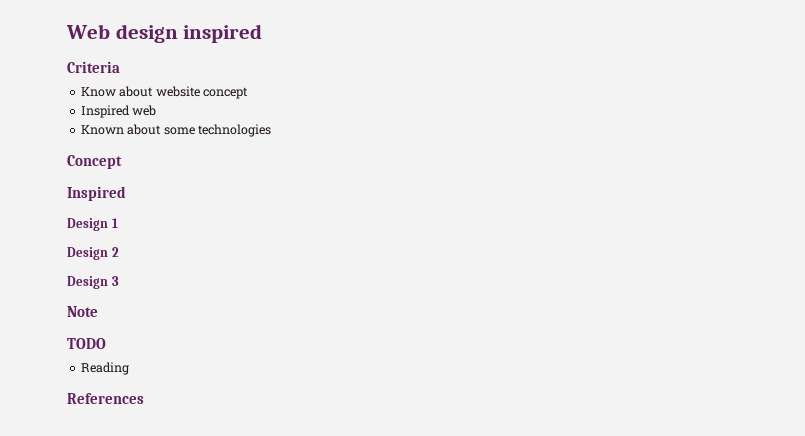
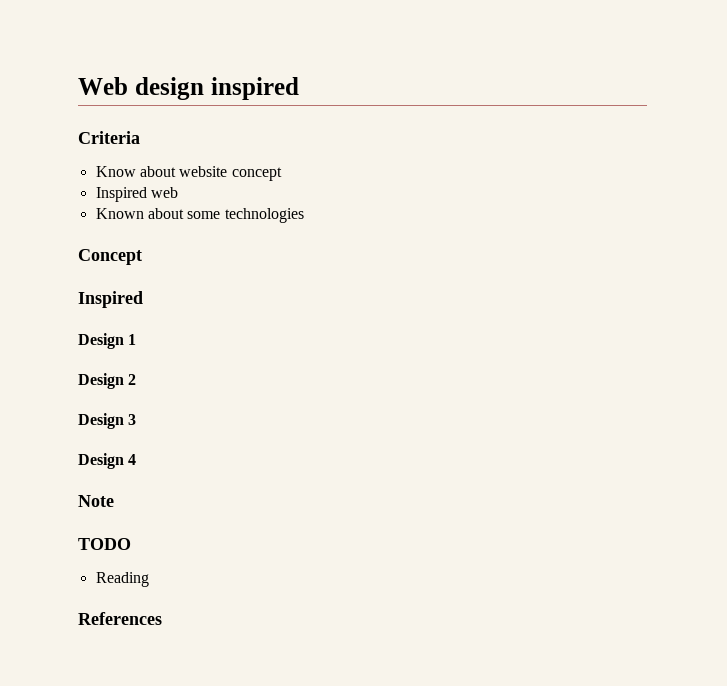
+ Design 4

